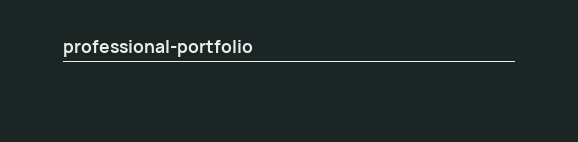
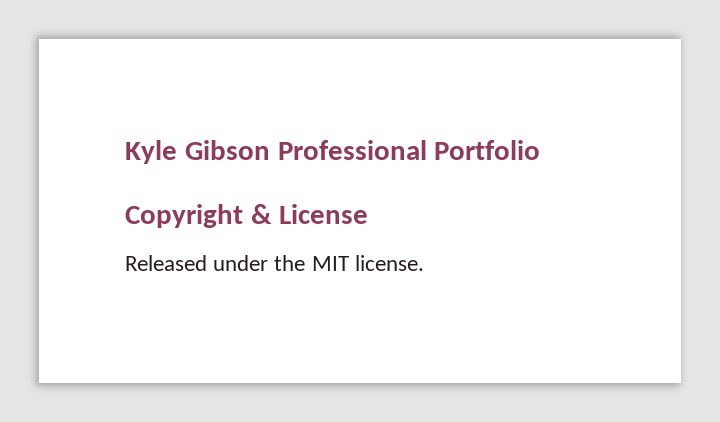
- professional-portfolio
+ Kyle Gibson Professional Portfolio
+ Copyright & License
+ Released under the MIT license.

